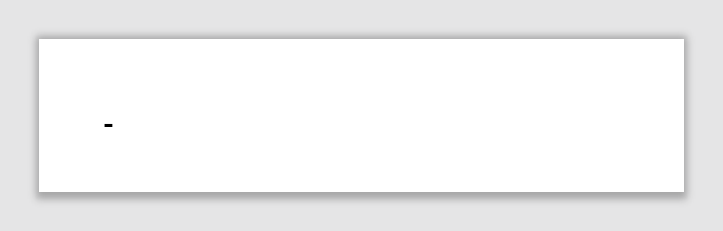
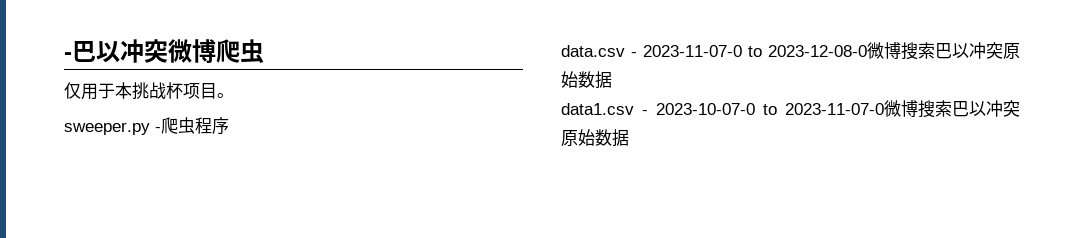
- -
+ -巴以冲突微博爬虫
+ 仅用于本挑战杯项目。
+ sweeper.py -爬虫程序
+ data.csv - 2023-11-07-0 to 2023-12-08-0微博搜索巴以冲突原始数据
+ data1.csv - 2023-10-07-0 to 2023-11-07-0微博搜索巴以冲突原始数据

